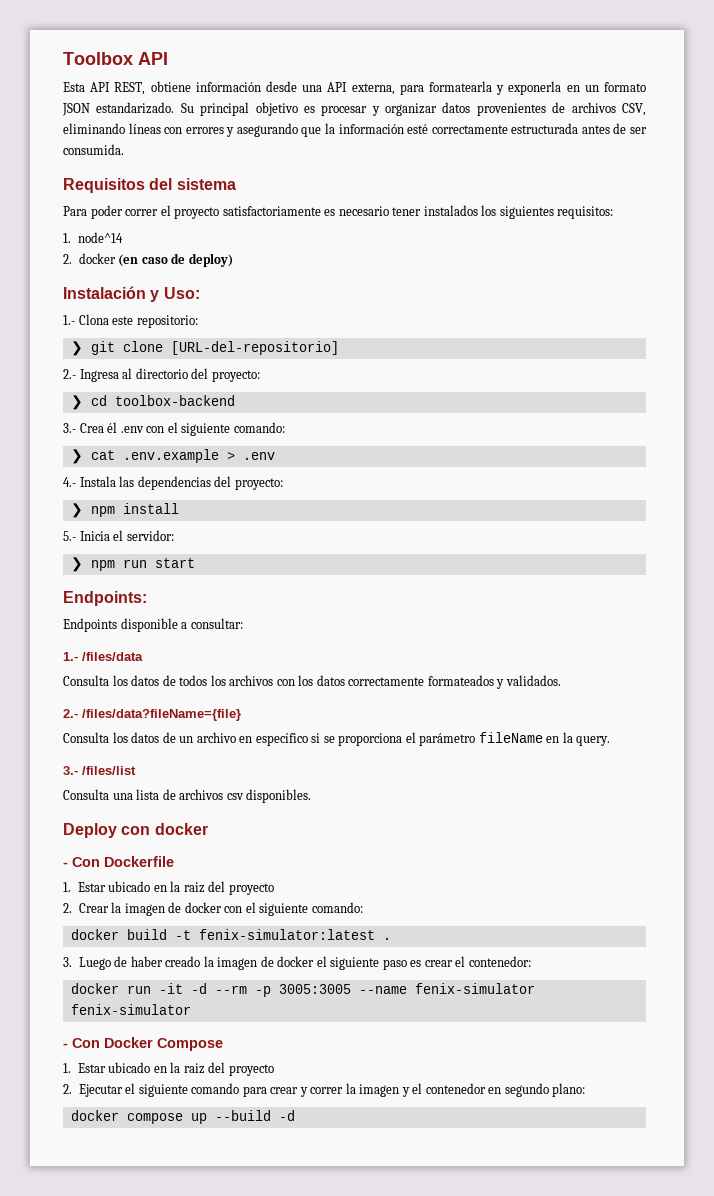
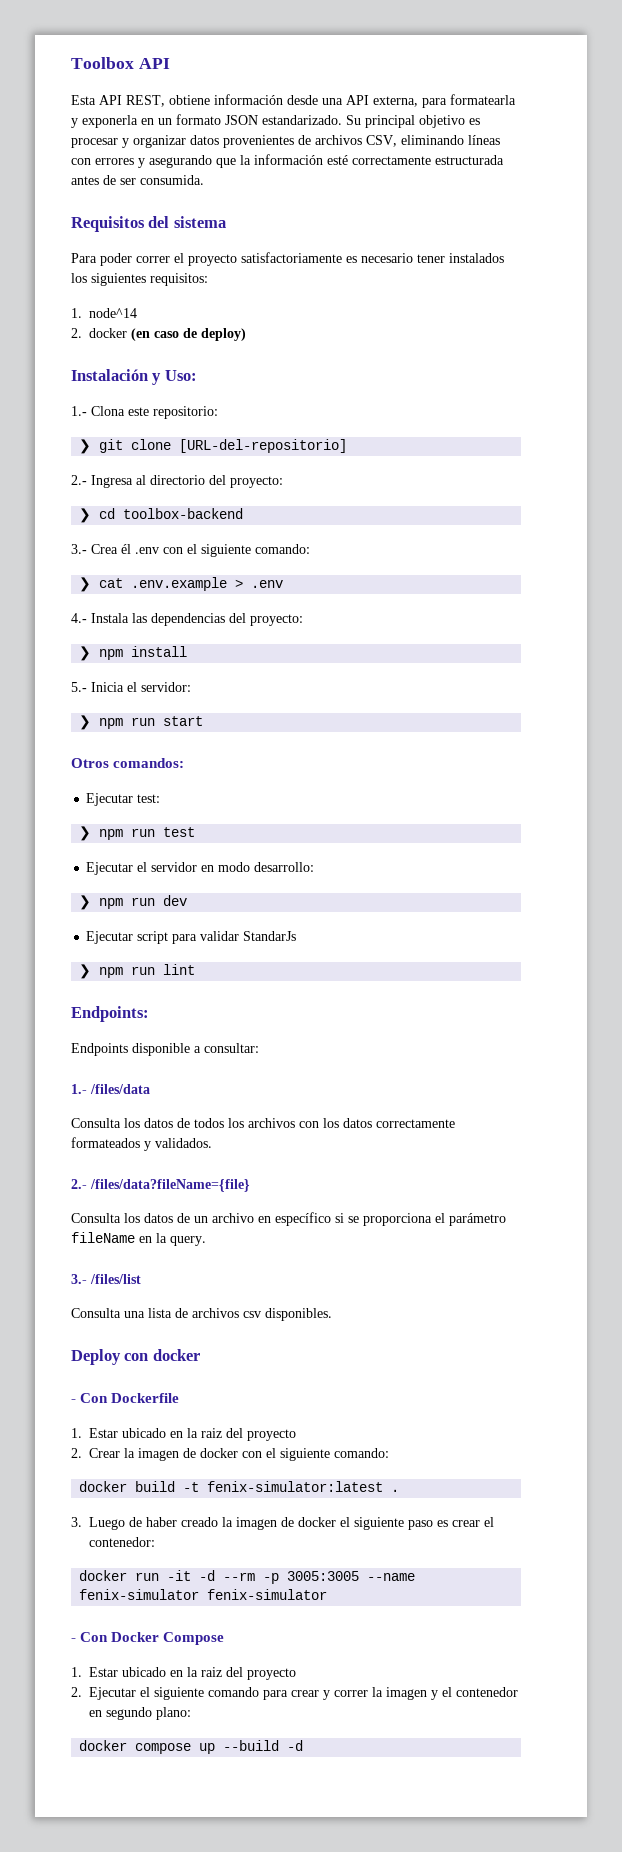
+ Otros comandos:
+ Ejecutar test:
+ ❯ npm run test
+ Ejecutar el servidor en modo desarrollo:
+ ❯ npm run dev
+ Ejecutar script para validar StandarJs
+ ❯ npm run lint

